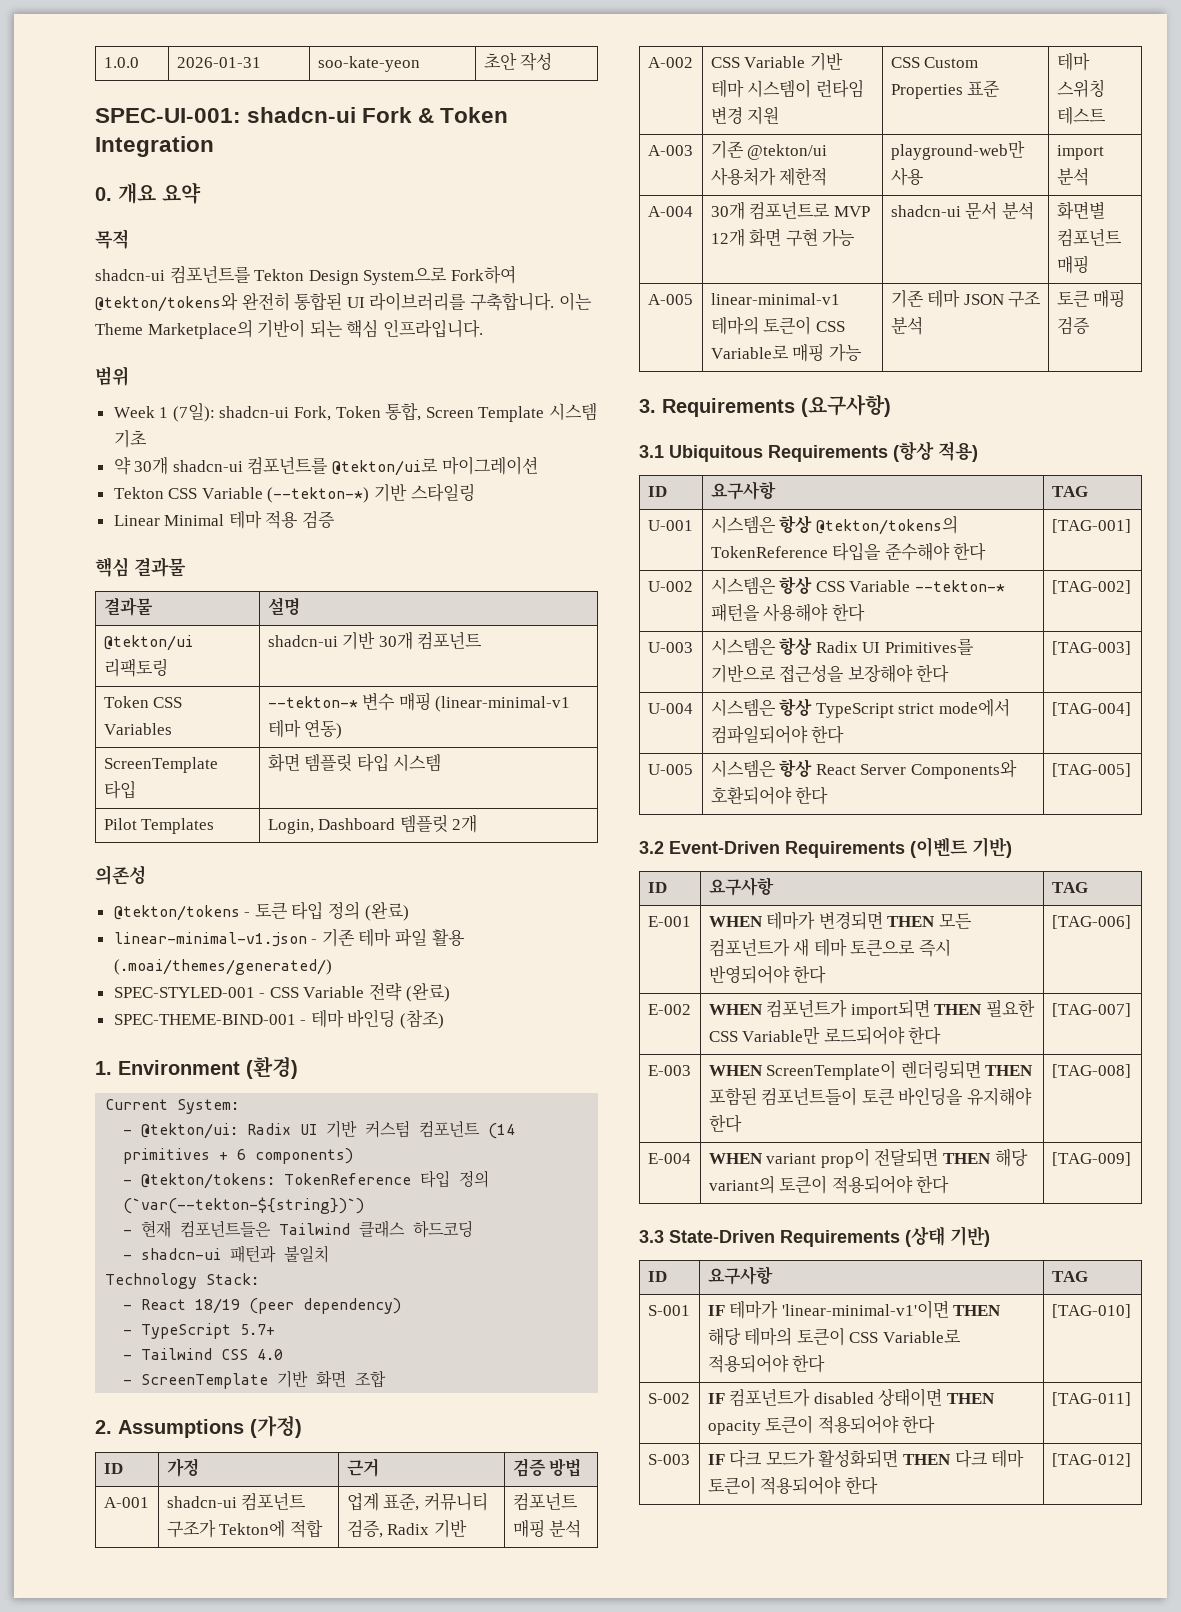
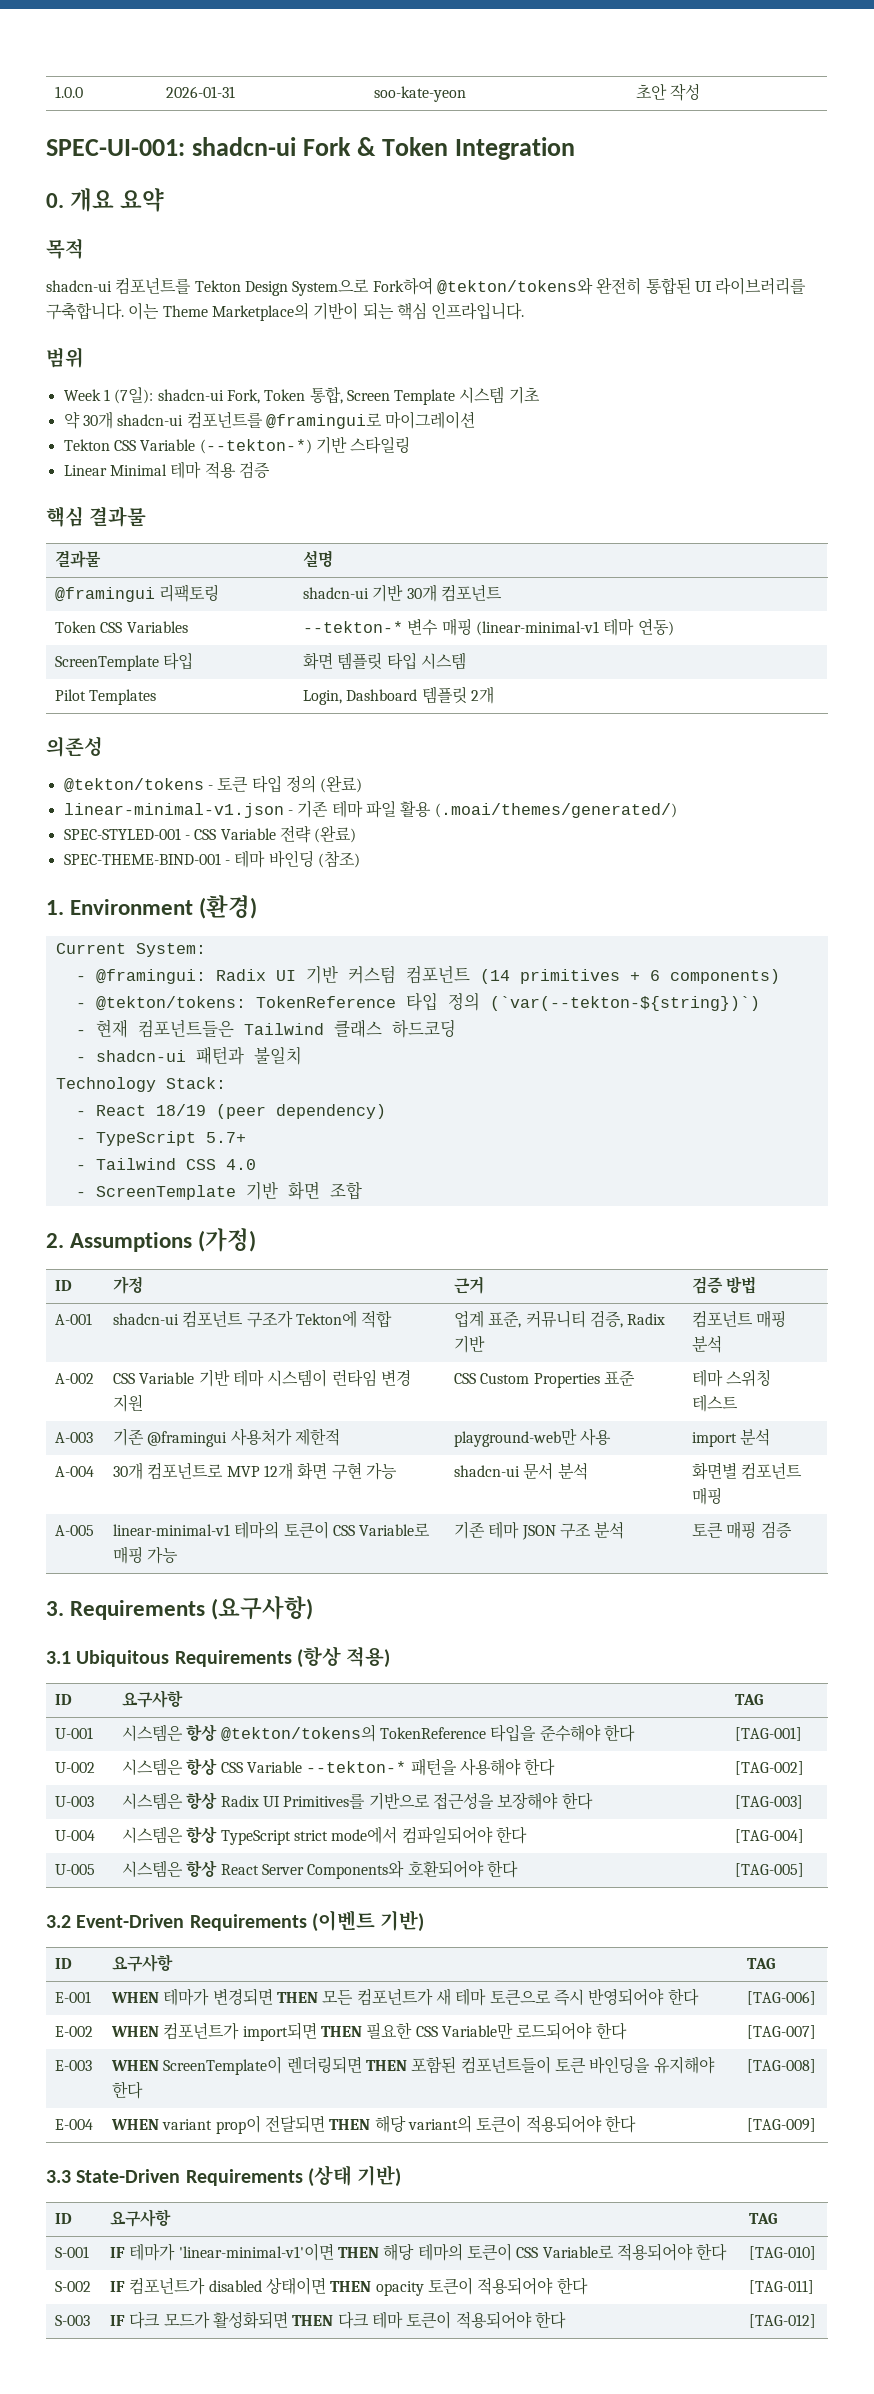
- 약 30개 shadcn-ui 컴포넌트를 @tekton/ui로 마이그레이션
+ 약 30개 shadcn-ui 컴포넌트를 @framingui로 마이그레이션
- @tekton/ui 리팩토링 | shadcn-ui 기반 30개 컴포넌트
+ @framingui 리팩토링 | shadcn-ui 기반 30개 컴포넌트
- - @tekton/ui: Radix UI 기반 커스텀 컴포넌트 (14 primitives + 6 components)
+ - @framingui: Radix UI 기반 커스텀 컴포넌트 (14 primitives + 6 components)
- A-003 | 기존 @tekton/ui 사용처가 제한적 | playground-web만 사용 | import 분석
+ A-003 | 기존 @framingui 사용처가 제한적 | playground-web만 사용 | import 분석

